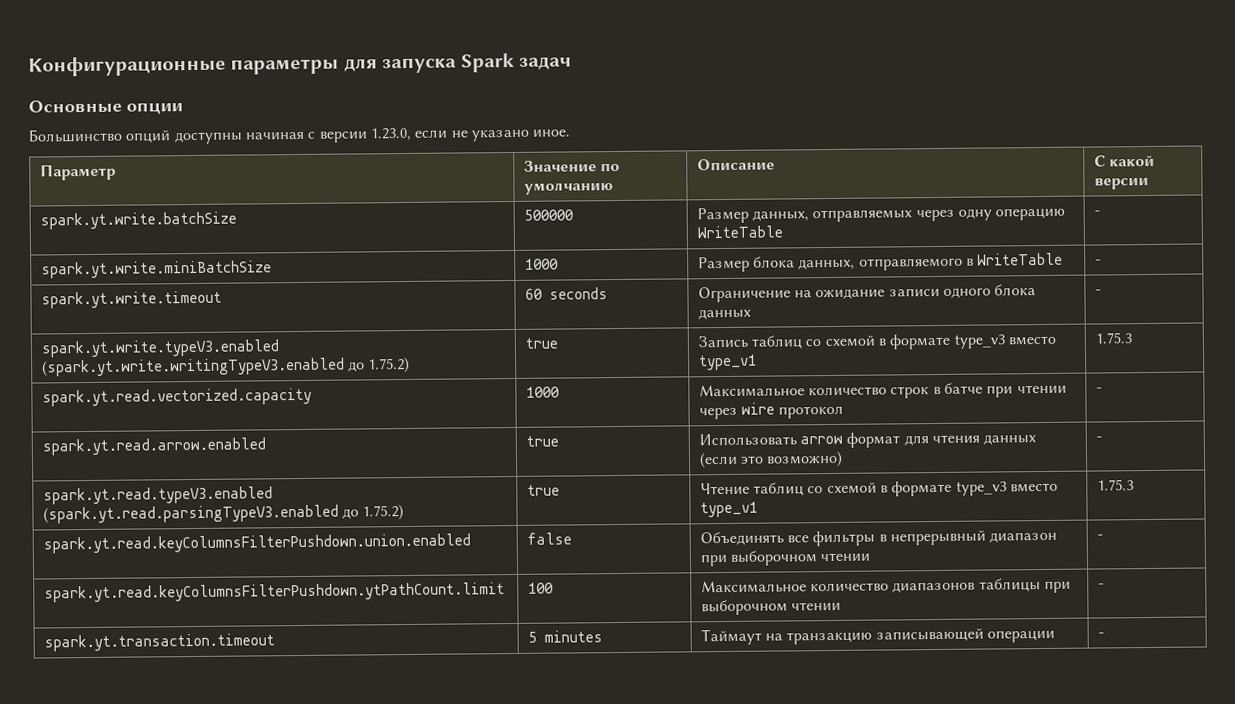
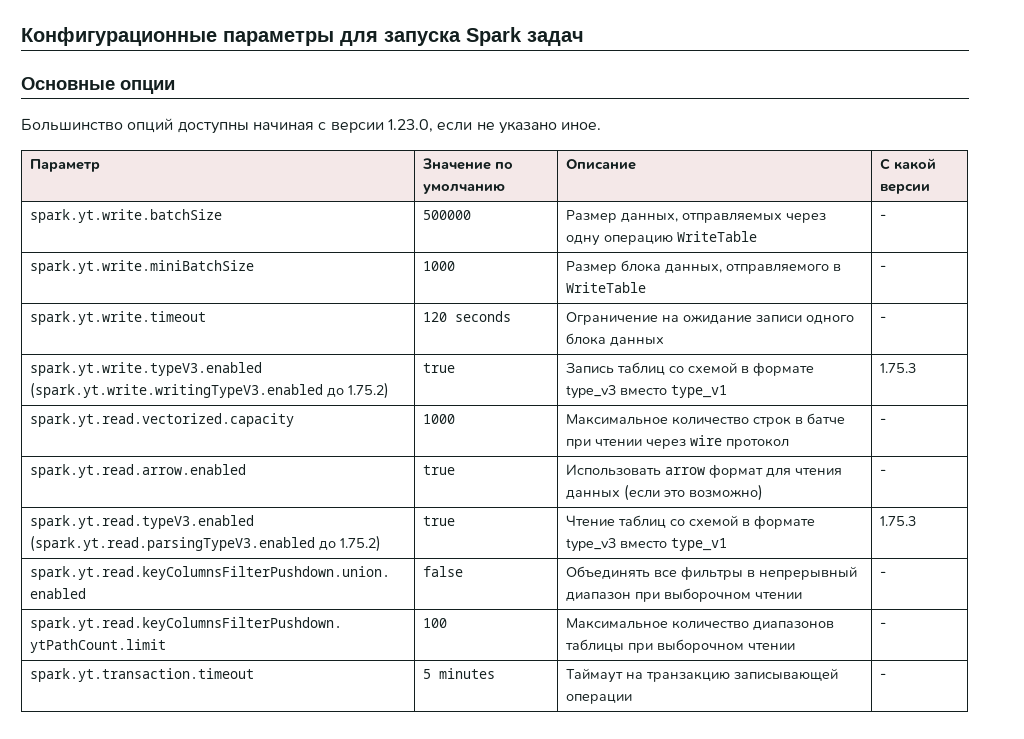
- spark.yt.write.timeout | 60 seconds | Ограничение на ожидание записи одного блока данных | -
+ spark.yt.write.timeout | 120 seconds | Ограничение на ожидание записи одного блока данных | -

